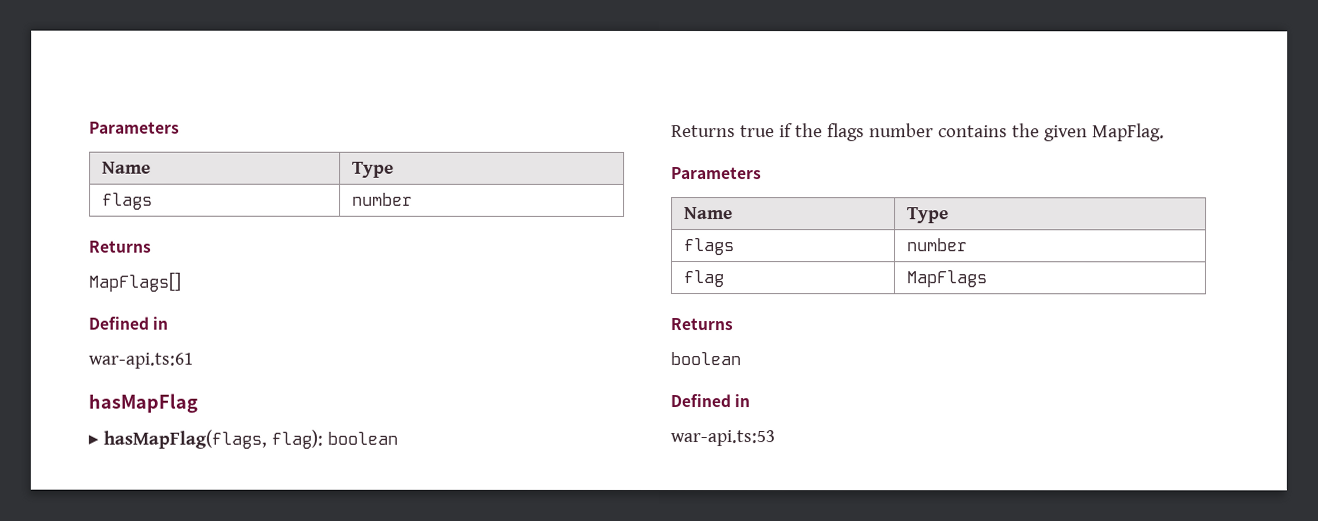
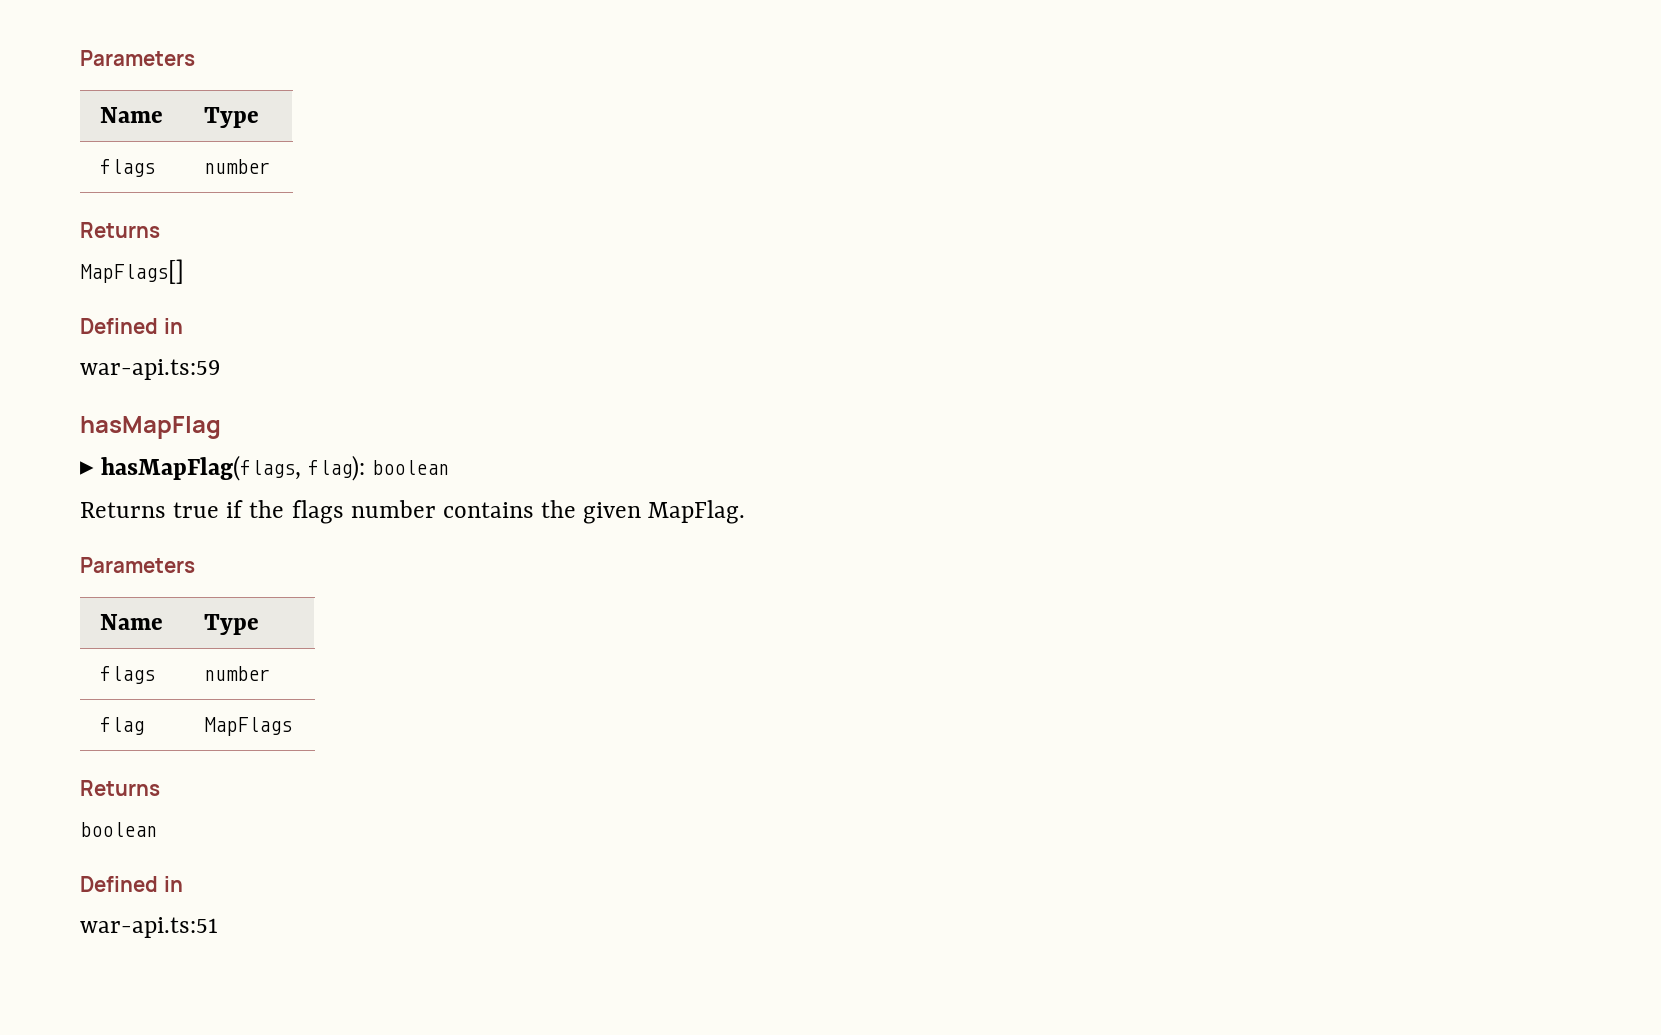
- war-api.ts:61
+ war-api.ts:59
- war-api.ts:53
+ war-api.ts:51

